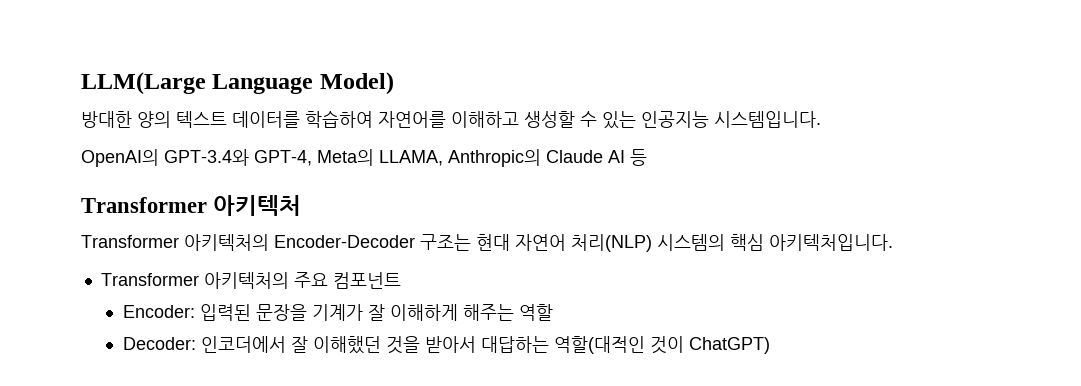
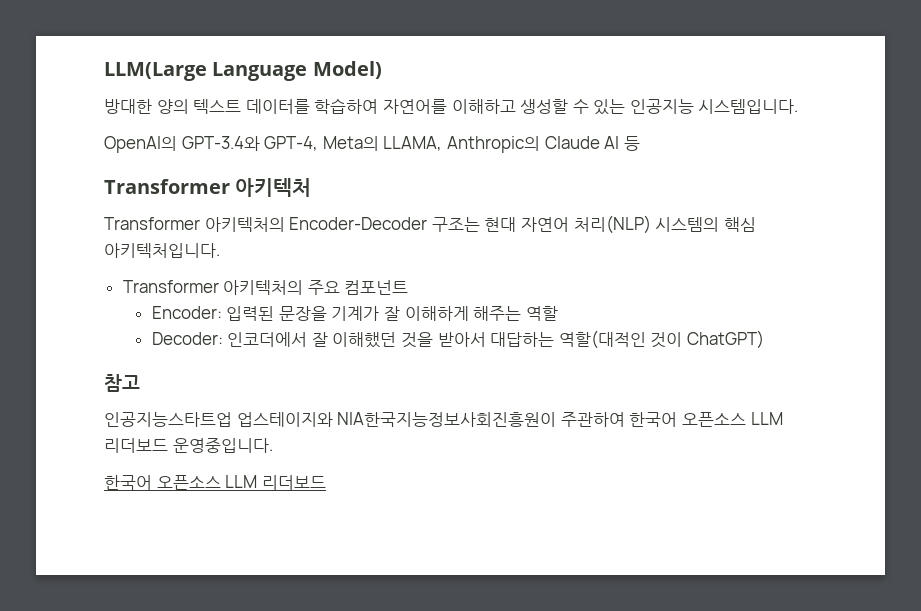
+ 참고
+ 인공지능스타트업 업스테이지와 NIA한국지능정보사회진흥원이 주관하여 한국어 오픈소스 LLM 리더보드 운영중입니다.
+ 한국어 오픈소스 LLM 리더보드

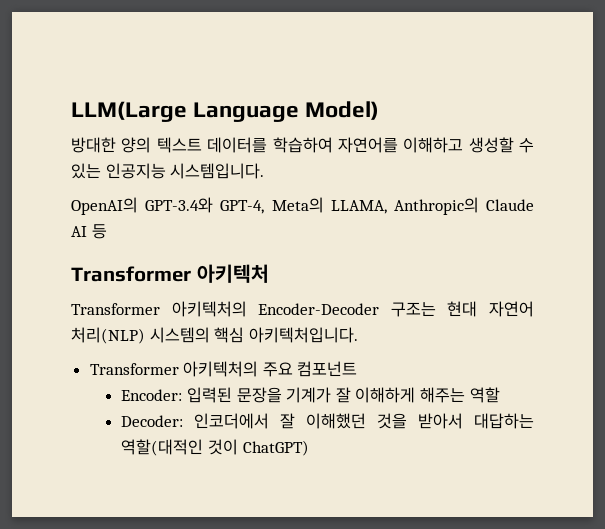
- 참고
- 인공지능스타트업 업스테이지와 NIA한국지능정보사회진흥원이 주관하여 한국어 오픈소스 LLM 리더보드 운영중입니다.
- 한국어 오픈소스 LLM 리더보드

